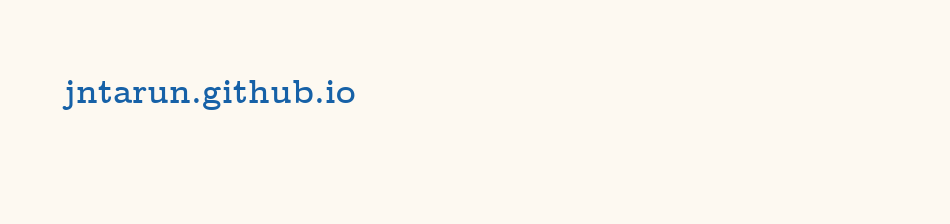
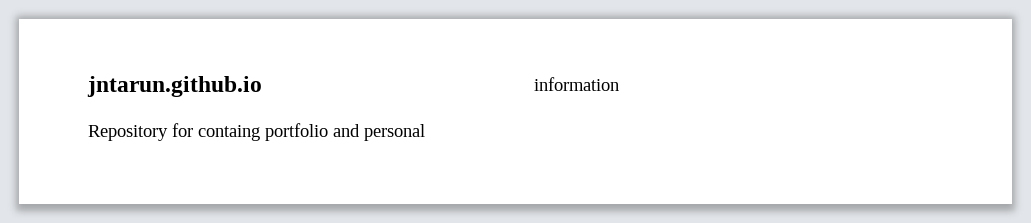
+ Repository for containg portfolio and personal information

